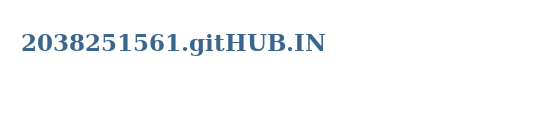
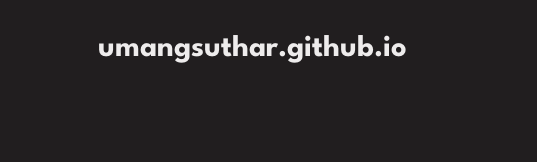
- 2038251561.gitHUB.IN
+ umangsuthar.github.io

